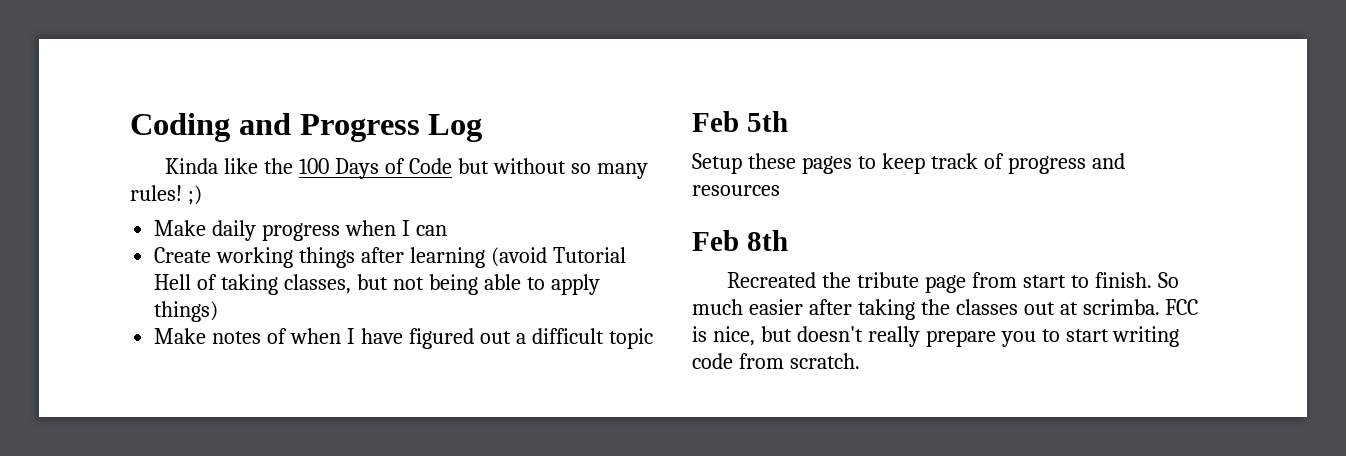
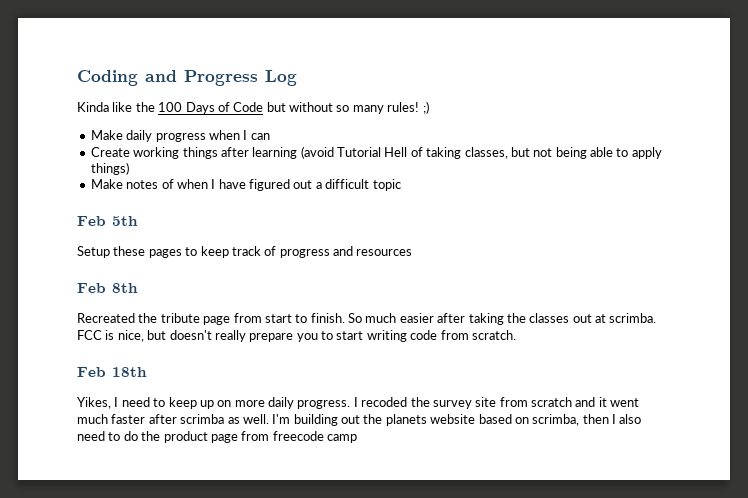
+ Feb 18th
+ Yikes, I need to keep up on more daily progress. I recoded the survey site from scratch and it went much faster after scrimba as well. I'm building out the planets website based on scrimba, then I also need to do the product page from freecode camp

